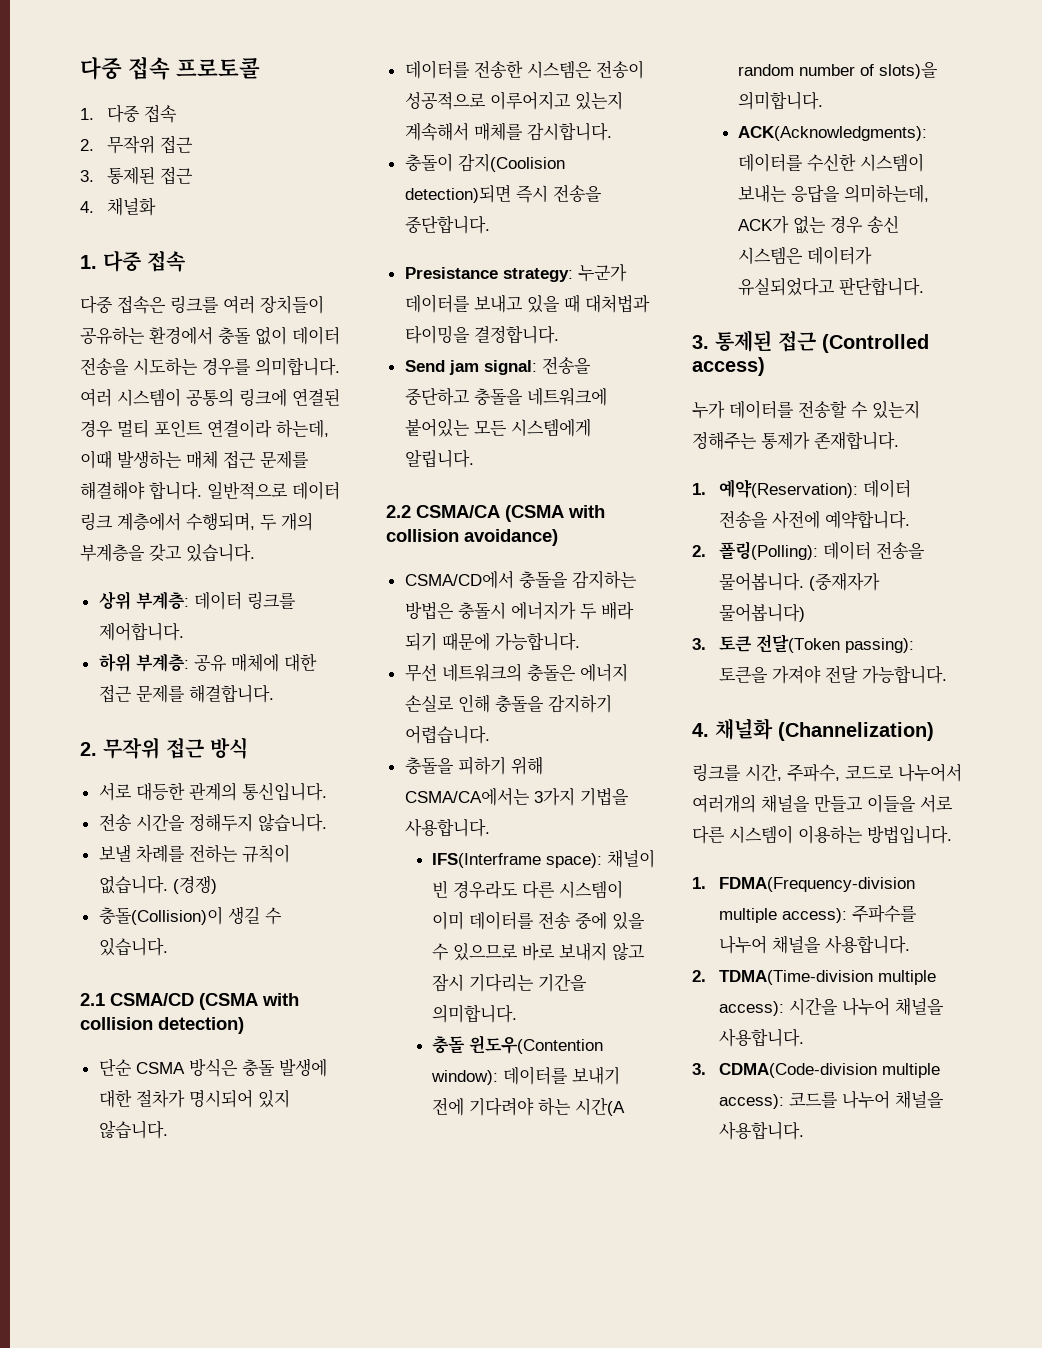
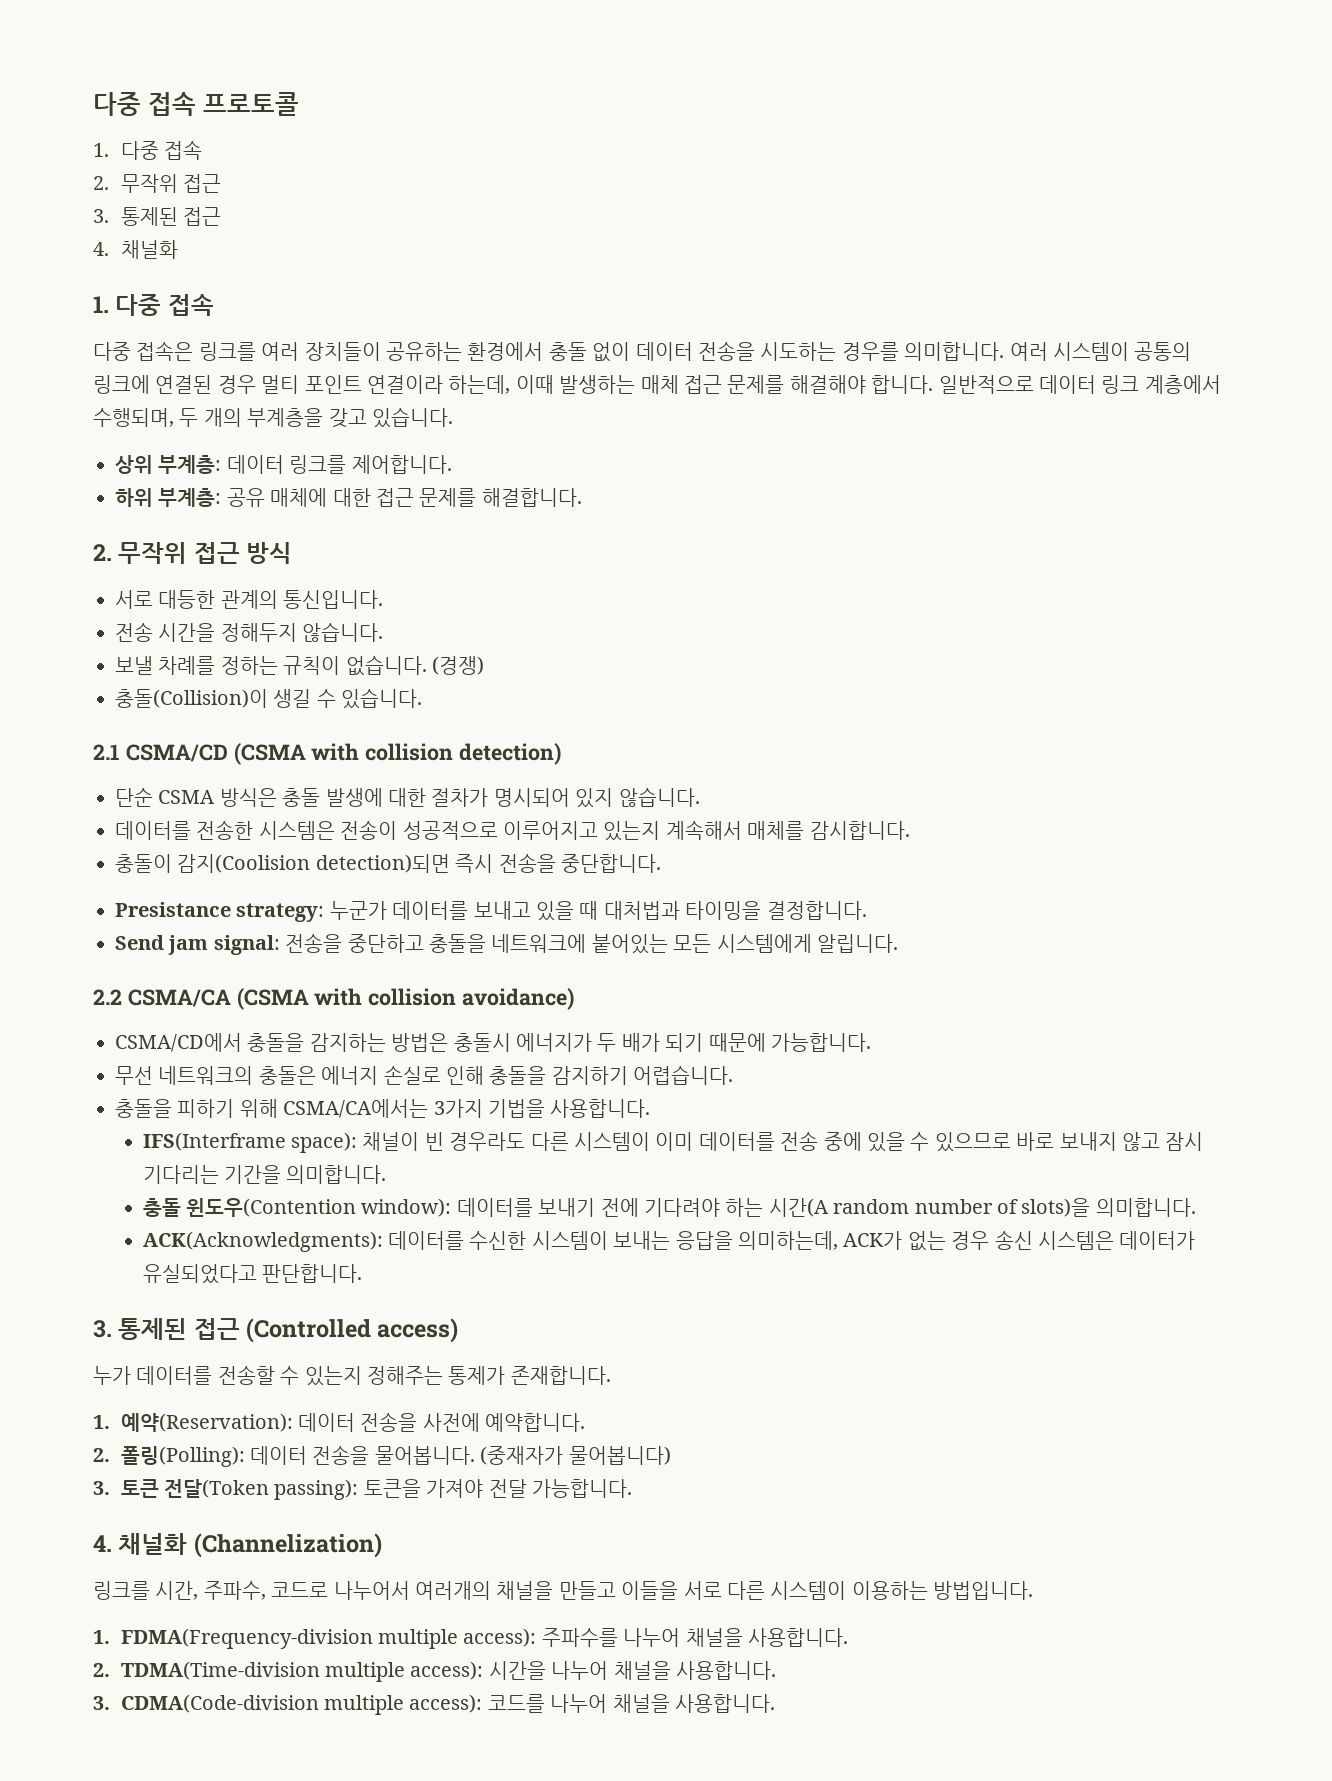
- 보낼 차례를 전하는 규칙이 없습니다.
+ 보낼 차례를 정하는 규칙이 없습니다.
- CSMA/CD에서 충돌을 감지하는 방법은 충돌시 에너지가 두 배라 되기 때문에 가능합니다.
+ CSMA/CD에서 충돌을 감지하는 방법은 충돌시 에너지가 두 배가 되기 때문에 가능합니다.

